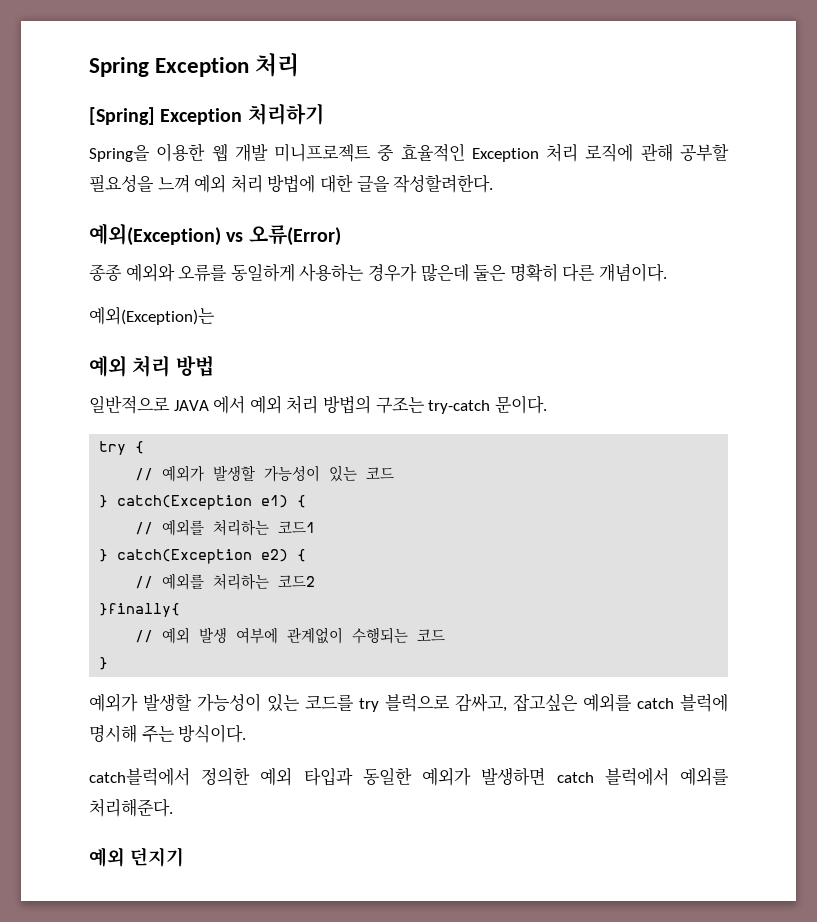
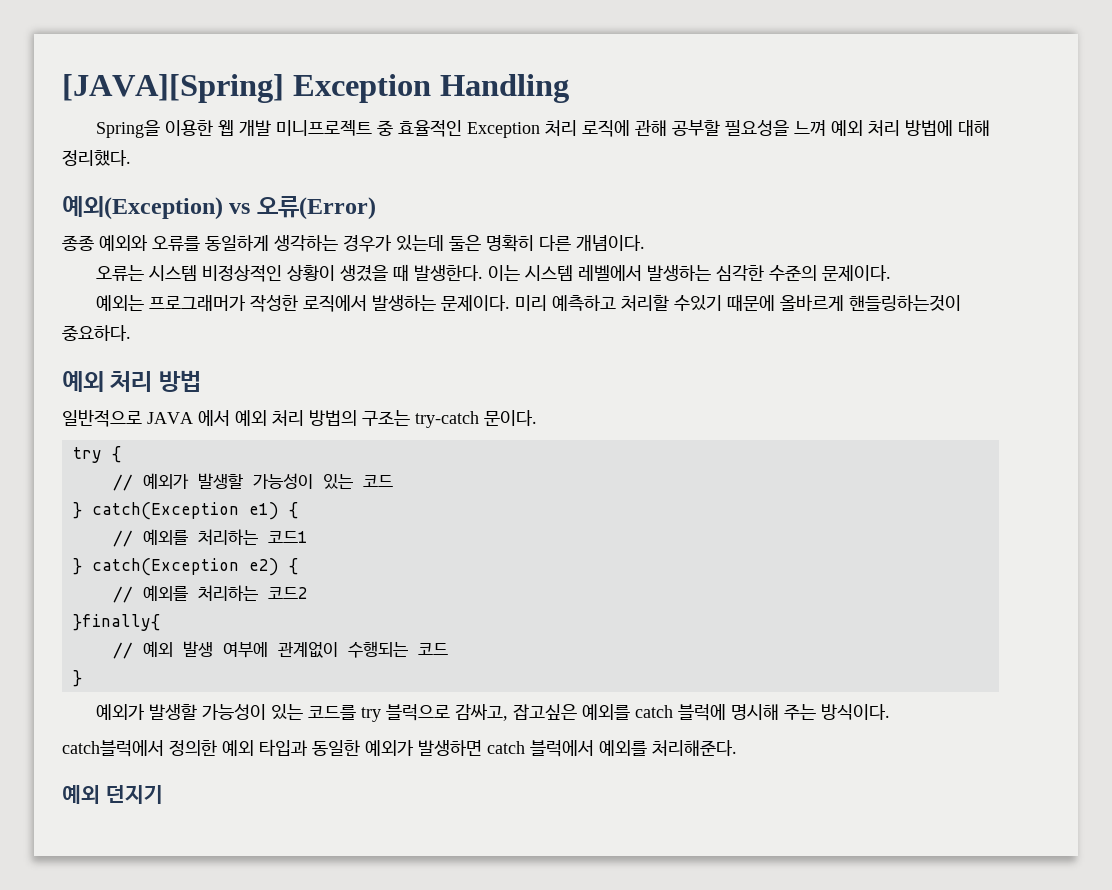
- Spring Exception 처리
- [Spring] Exception 처리하기
+ [JAVA][Spring] Exception Handling
- Spring을 이용한 웹 개발 미니프로젝트 중 효율적인 Exception 처리 로직에 관해 공부할 필요성을 느껴 예외 처리 방법에 대한 글을 작성할려한다.
+ Spring을 이용한 웹 개발 미니프로젝트 중 효율적인 Exception 처리 로직에 관해 공부할 필요성을 느껴 예외 처리 방법에 대해 정리했다.
- 종종 예외와 오류를 동일하게 사용하는 경우가 많은데 둘은 명확히 다른 개념이다.
+ 종종 예외와 오류를 동일하게 생각하는 경우가 있는데 둘은 명확히 다른 개념이다.
- 예외(Exception)는
+ 오류는 시스템 비정상적인 상황이 생겼을 때 발생한다. 이는 시스템 레벨에서 발생하는 심각한 수준의 문제이다.
+ 예외는 프로그래머가 작성한 로직에서 발생하는 문제이다. 미리 예측하고 처리할 수있기 때문에 올바르게 핸들링하는것이 중요하다.

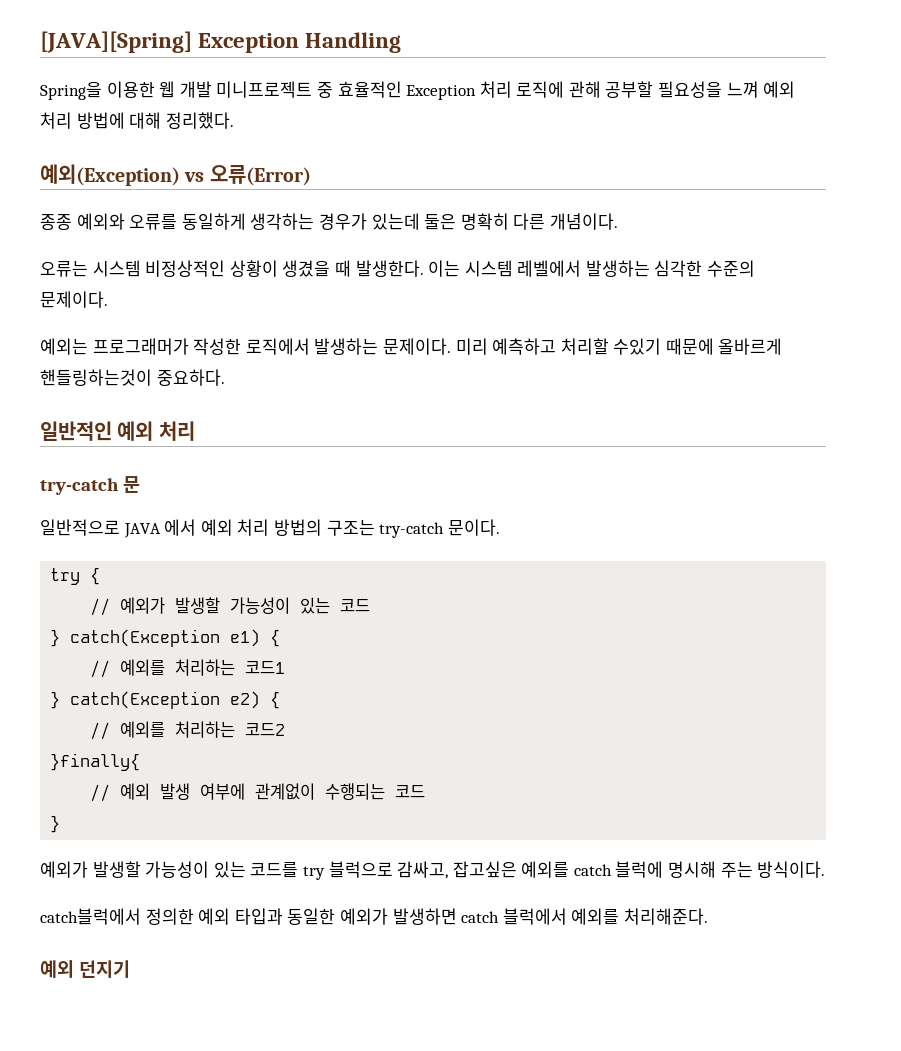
- 예외 처리 방법
+ 일반적인 예외 처리
+ try-catch 문

